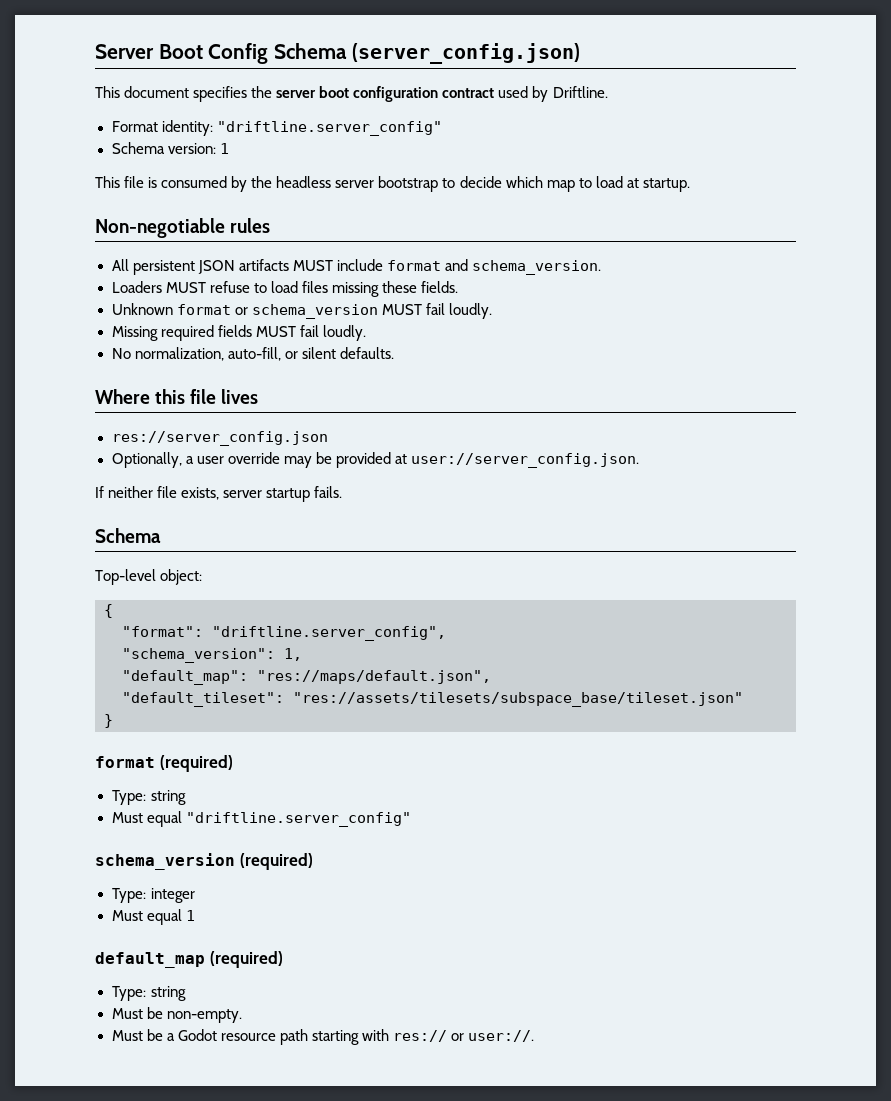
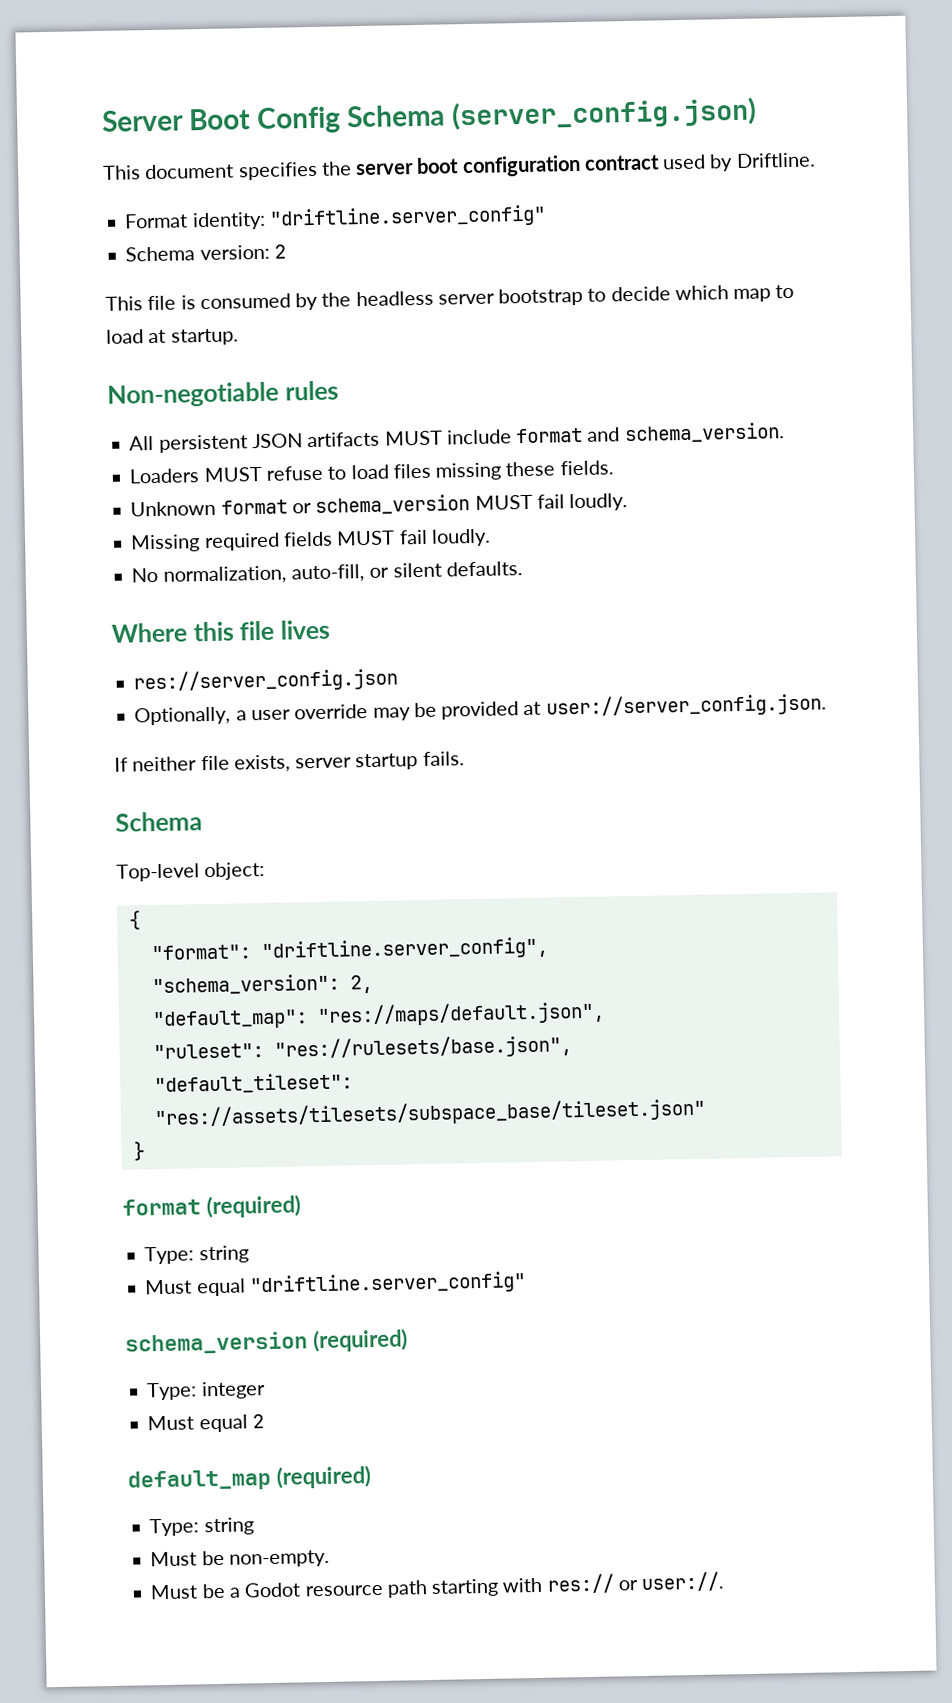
- Schema version: 1
+ Schema version: 2
- "schema_version": 1,
+ "schema_version": 2,
+ "ruleset": "res://rulesets/base.json",
- Must equal 1
+ Must equal 2

